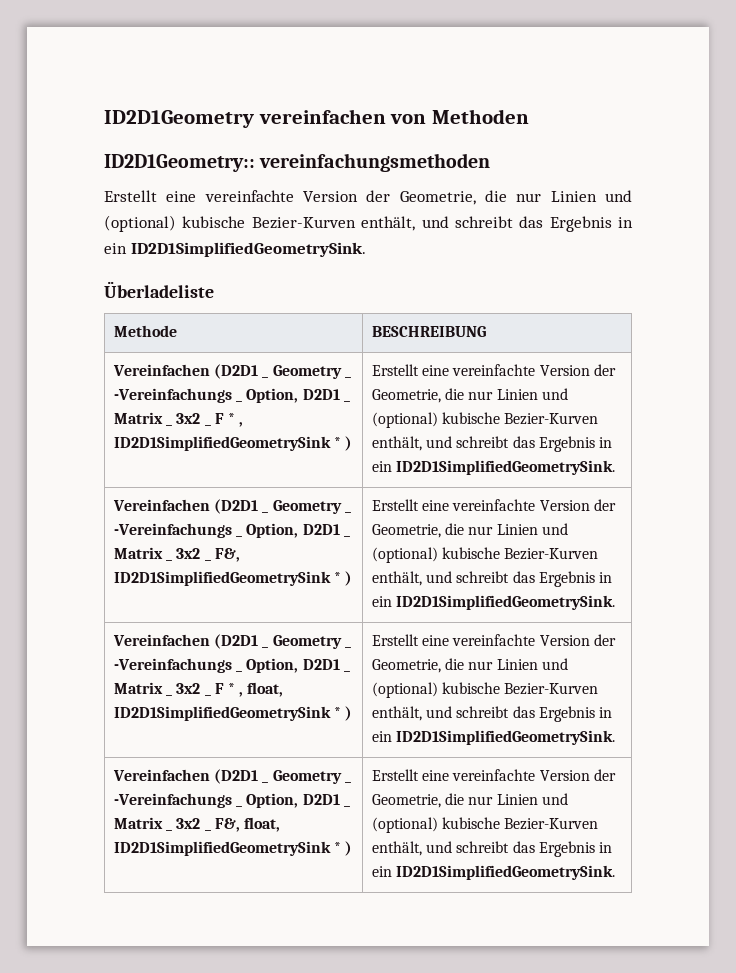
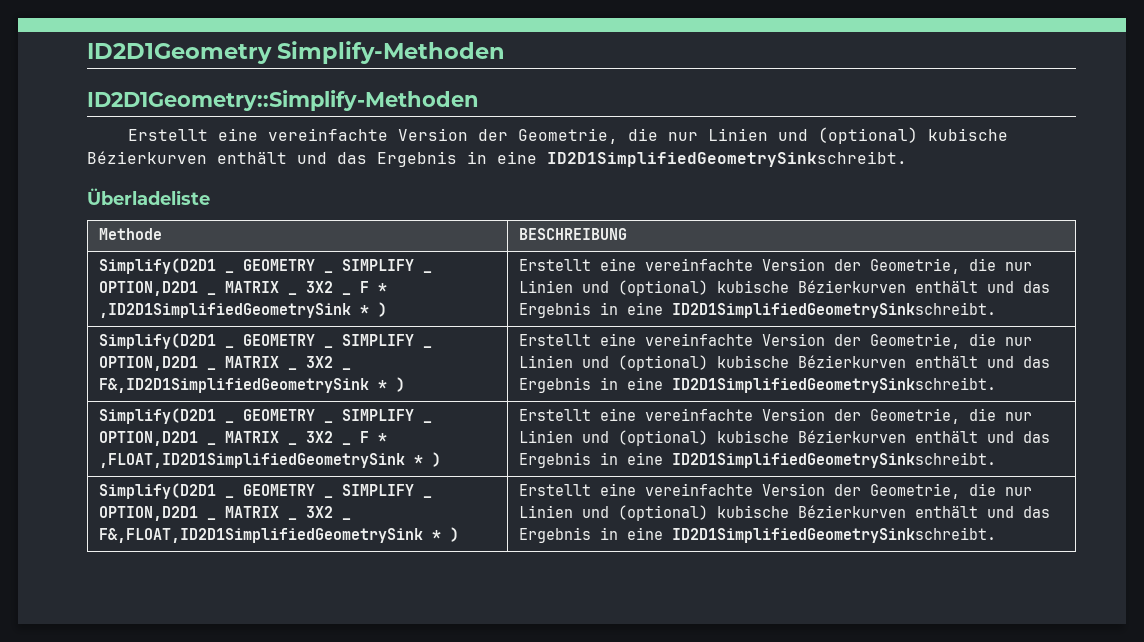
- ID2D1Geometry vereinfachen von Methoden
- ID2D1Geometry:: vereinfachungsmethoden
- Erstellt eine vereinfachte Version der Geometrie, die nur Linien und (optional) kubische Bezier-Kurven enthält, und schreibt das Ergebnis in ein ID2D1SimplifiedGeometrySink.
+ ID2D1Geometry Simplify-Methoden
+ ID2D1Geometry::Simplify-Methoden
+ Erstellt eine vereinfachte Version der Geometrie, die nur Linien und (optional) kubische Bézierkurven enthält und das Ergebnis in eine ID2D1SimplifiedGeometrySinkschreibt.
- Vereinfachen (D2D1 _ Geometry _ -Vereinfachungs _ Option, D2D1 _ Matrix _ 3x2 _ F * , ID2D1SimplifiedGeometrySink * ) | Erstellt eine vereinfachte Version der Geometrie, die nur Linien und (optional) kubische Bezier-Kurven enthält, und schreibt das Ergebnis in ein ID2D1SimplifiedGeometrySink.
- Vereinfachen (D2D1 _ Geometry _ -Vereinfachungs _ Option, D2D1 _ Matrix _ 3x2 _ F&, ID2D1SimplifiedGeometrySink * ) | Erstellt eine vereinfachte Version der Geometrie, die nur Linien und (optional) kubische Bezier-Kurven enthält, und schreibt das Ergebnis in ein ID2D1SimplifiedGeometrySink.
- Vereinfachen (D2D1 _ Geometry _ -Vereinfachungs _ Option, D2D1 _ Matrix _ 3x2 _ F * , float, ID2D1SimplifiedGeometrySink * ) | Erstellt eine vereinfachte Version der Geometrie, die nur Linien und (optional) kubische Bezier-Kurven enthält, und schreibt das Ergebnis in ein ID2D1SimplifiedGeometrySink.
- Vereinfachen (D2D1 _ Geometry _ -Vereinfachungs _ Option, D2D1 _ Matrix _ 3x2 _ F&, float, ID2D1SimplifiedGeometrySink * ) | Erstellt eine vereinfachte Version der Geometrie, die nur Linien und (optional) kubische Bezier-Kurven enthält, und schreibt das Ergebnis in ein ID2D1SimplifiedGeometrySink.
+ Simplify(D2D1 _ GEOMETRY _ SIMPLIFY _ OPTION,D2D1 _ MATRIX _ 3X2 _ F * ,ID2D1SimplifiedGeometrySink * ) | Erstellt eine vereinfachte Version der Geometrie, die nur Linien und (optional) kubische Bézierkurven enthält und das Ergebnis in eine ID2D1SimplifiedGeometrySinkschreibt.
+ Simplify(D2D1 _ GEOMETRY _ SIMPLIFY _ OPTION,D2D1 _ MATRIX _ 3X2 _ F&,ID2D1SimplifiedGeometrySink * ) | Erstellt eine vereinfachte Version der Geometrie, die nur Linien und (optional) kubische Bézierkurven enthält und das Ergebnis in eine ID2D1SimplifiedGeometrySinkschreibt.
+ Simplify(D2D1 _ GEOMETRY _ SIMPLIFY _ OPTION,D2D1 _ MATRIX _ 3X2 _ F * ,FLOAT,ID2D1SimplifiedGeometrySink * ) | Erstellt eine vereinfachte Version der Geometrie, die nur Linien und (optional) kubische Bézierkurven enthält und das Ergebnis in eine ID2D1SimplifiedGeometrySinkschreibt.
+ Simplify(D2D1 _ GEOMETRY _ SIMPLIFY _ OPTION,D2D1 _ MATRIX _ 3X2 _ F&,FLOAT,ID2D1SimplifiedGeometrySink * ) | Erstellt eine vereinfachte Version der Geometrie, die nur Linien und (optional) kubische Bézierkurven enthält und das Ergebnis in eine ID2D1SimplifiedGeometrySinkschreibt.

